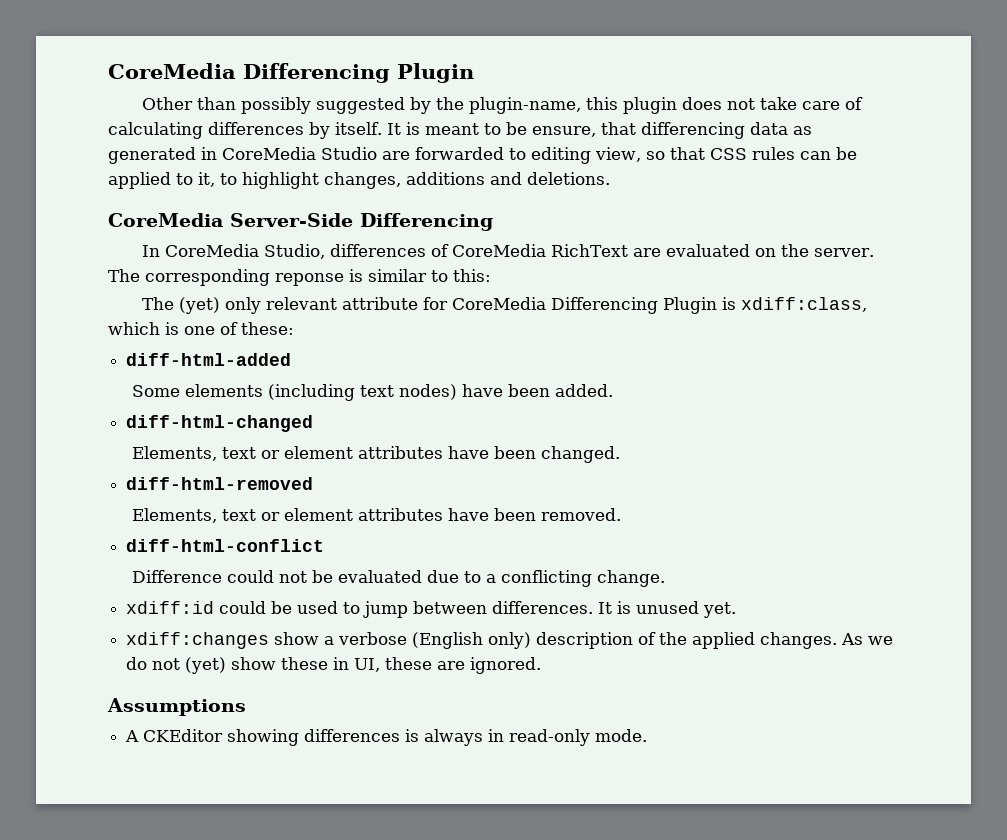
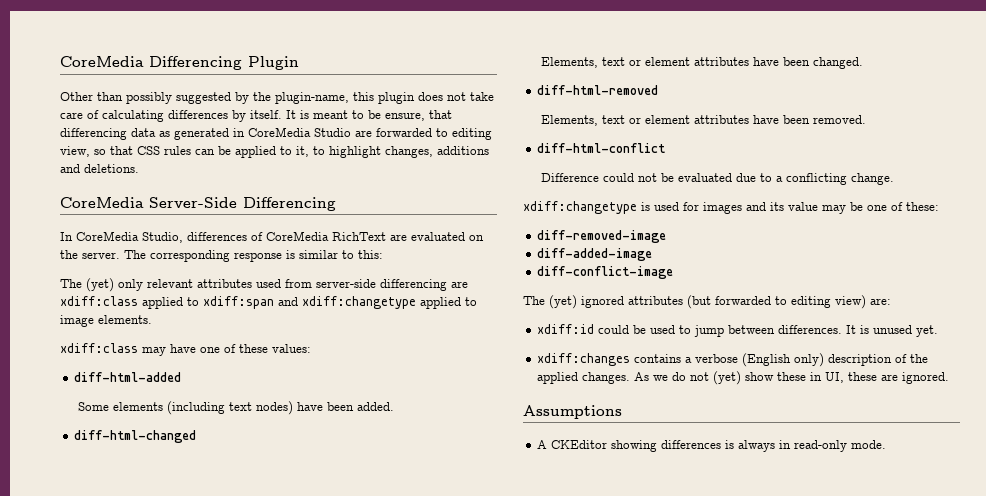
- The corresponding reponse is similar to this:
+ The corresponding response is similar to this:
- The (yet) only relevant attribute for CoreMedia Differencing Plugin is xdiff:class, which is one of these:
+ The (yet) only relevant attributes used from server-side differencing are xdiff:class applied to xdiff:span and xdiff:changetype applied to image elements.
+ xdiff:class may have one of these values:
+ xdiff:changetype is used for images and its value may be one of these:
+ diff-removed-image
+ diff-added-image
+ diff-conflict-image
+ The (yet) ignored attributes (but forwarded to editing view) are:
- xdiff:changes show a verbose (English only) description of the applied changes.
+ xdiff:changes contains a verbose (English only) description of the applied changes.

